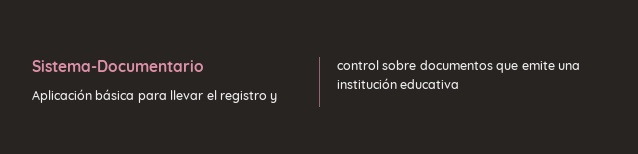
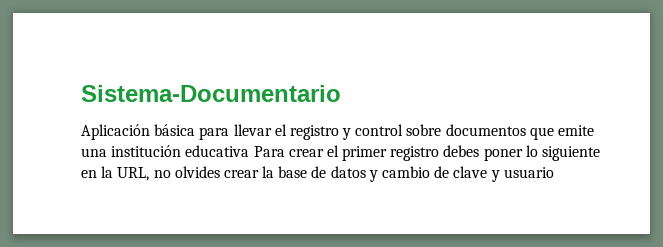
- Aplicación básica para llevar el registro y control sobre documentos que emite una institución educativa
+ Aplicación básica para llevar el registro y control sobre documentos que emite una institución educativa Para crear el primer registro debes poner lo siguiente en la URL, no olvides crear la base de datos y cambio de clave y usuario

